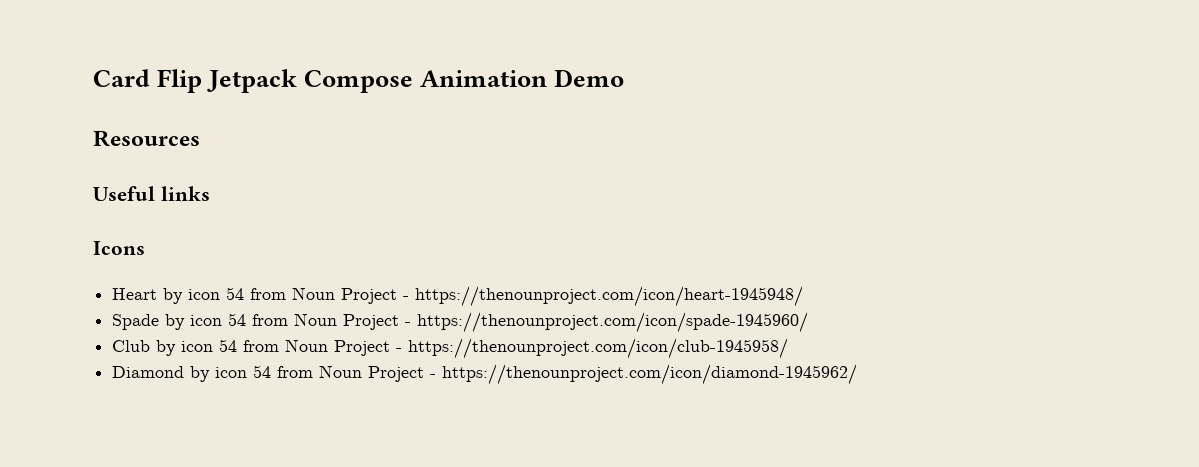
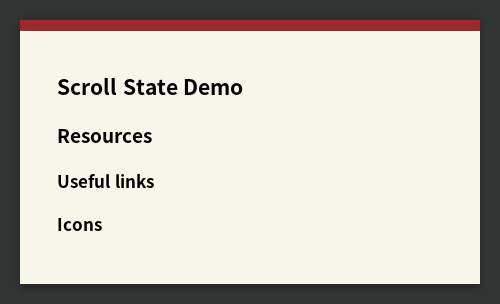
- Card Flip Jetpack Compose Animation Demo
+ Scroll State Demo
- Heart by icon 54 from Noun Project - https://thenounproject.com/icon/heart-1945948/
- Spade by icon 54 from Noun Project - https://thenounproject.com/icon/spade-1945960/
- Club by icon 54 from Noun Project - https://thenounproject.com/icon/club-1945958/
- Diamond by icon 54 from Noun Project - https://thenounproject.com/icon/diamond-1945962/

